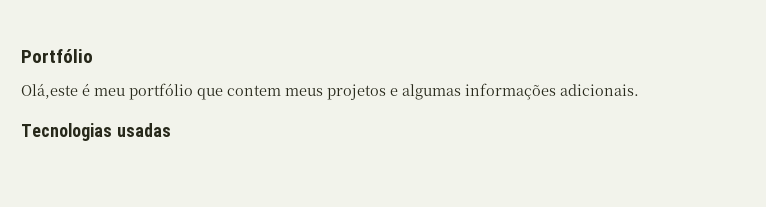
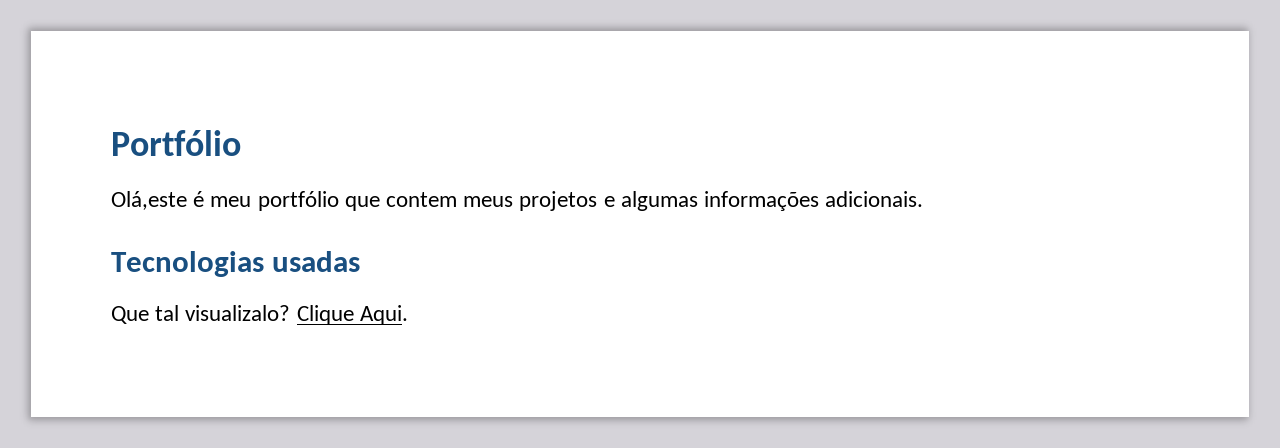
+ Que tal visualizalo? Clique Aqui.

